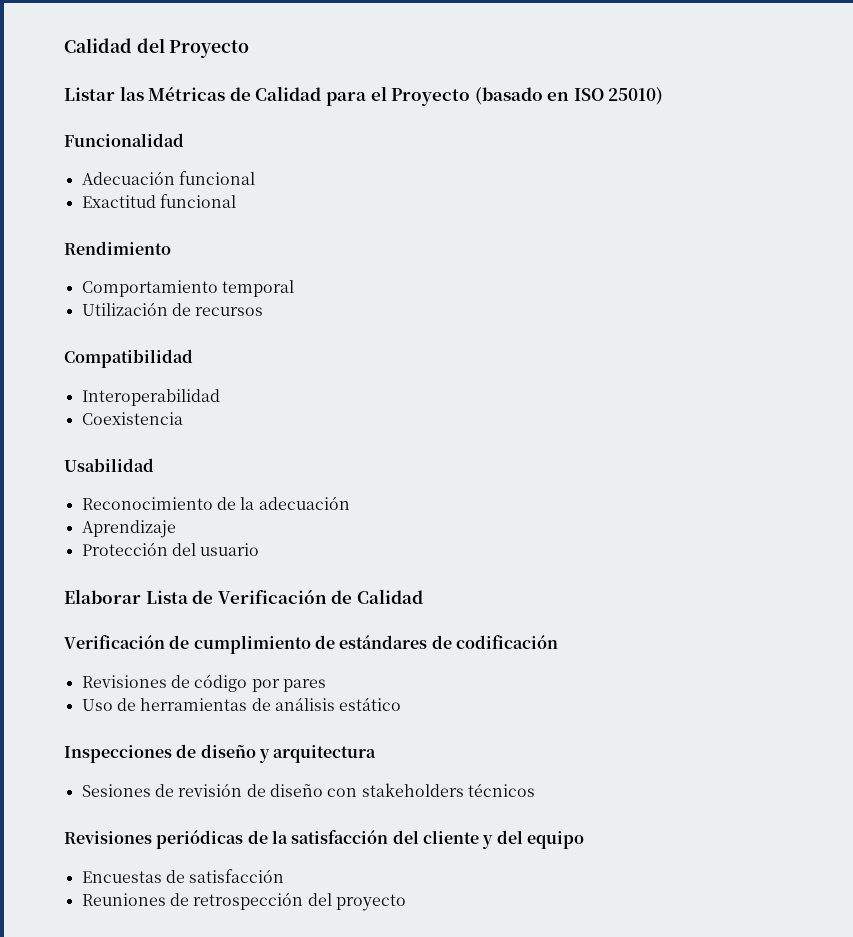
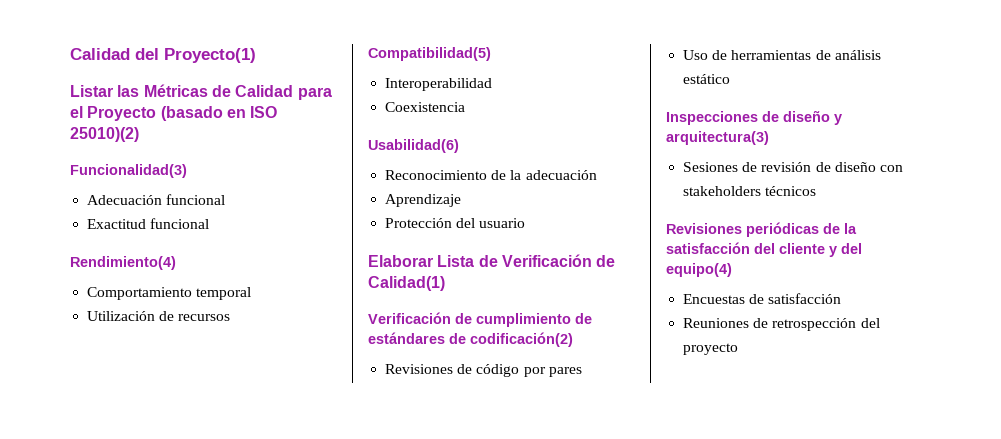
- Calidad del Proyecto
+ Calidad del Proyecto(1)
- Listar las Métricas de Calidad para el Proyecto (basado en ISO 25010)
- Funcionalidad
+ Listar las Métricas de Calidad para el Proyecto (basado en ISO 25010)(2)
+ Funcionalidad(3)
- Rendimiento
+ Rendimiento(4)
- Compatibilidad
+ Compatibilidad(5)
- Usabilidad
+ Usabilidad(6)
- Elaborar Lista de Verificación de Calidad
+ Elaborar Lista de Verificación de Calidad(1)
- Verificación de cumplimiento de estándares de codificación
+ Verificación de cumplimiento de estándares de codificación(2)
- Inspecciones de diseño y arquitectura
+ Inspecciones de diseño y arquitectura(3)
- Revisiones periódicas de la satisfacción del cliente y del equipo
+ Revisiones periódicas de la satisfacción del cliente y del equipo(4)

